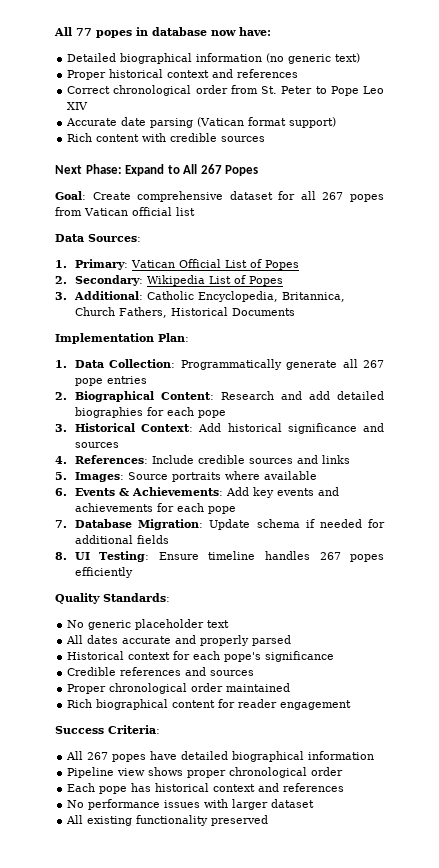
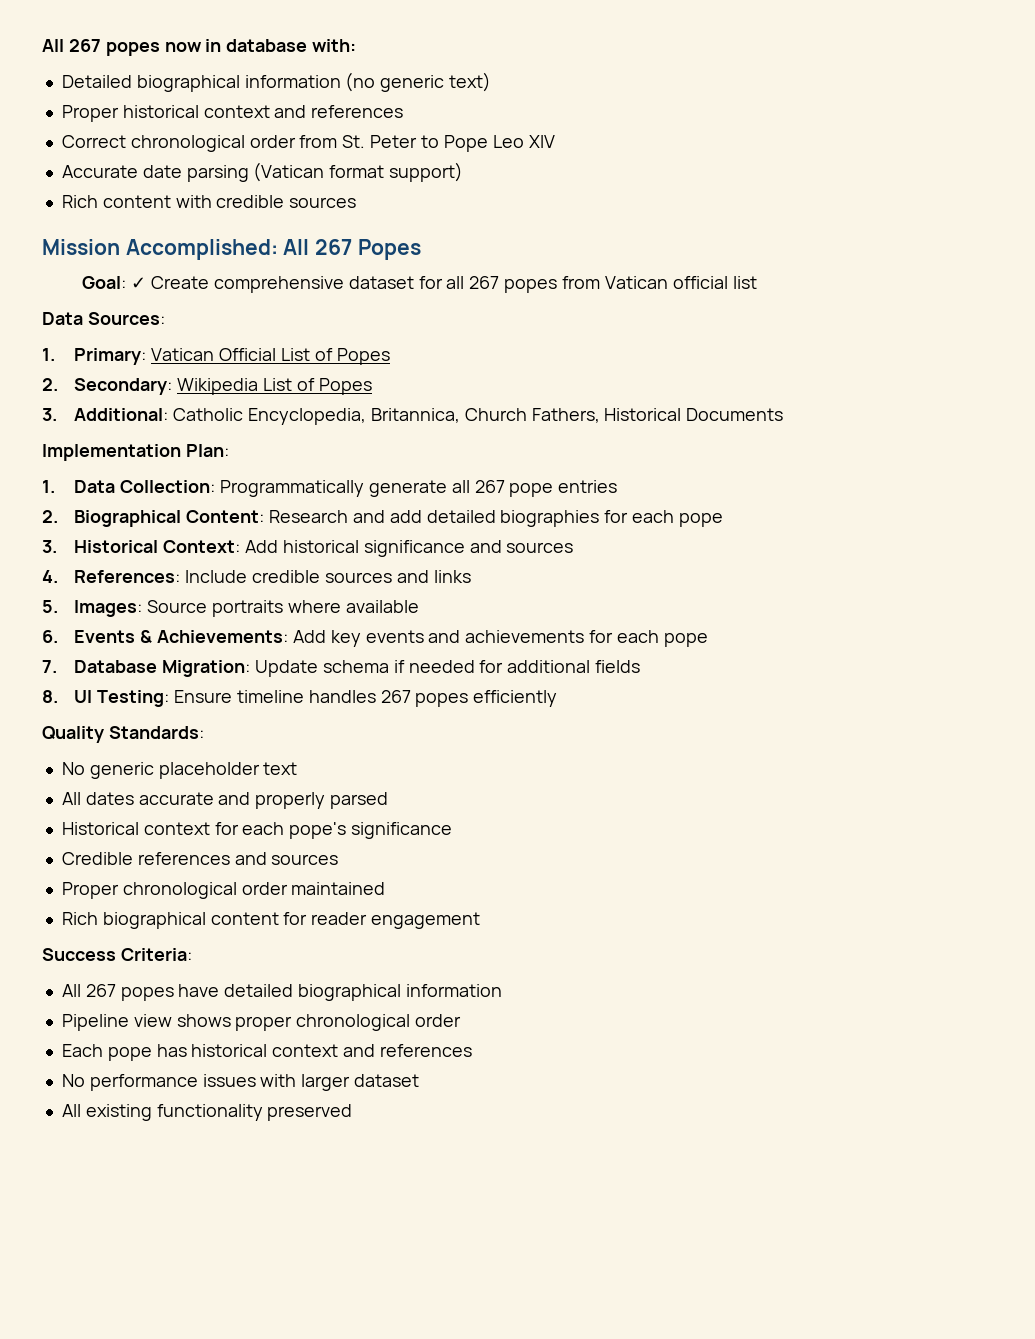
- All 77 popes in database now have:
+ All 267 popes now in database with:
- Next Phase: Expand to All 267 Popes
+ Mission Accomplished: All 267 Popes
- Goal: Create comprehensive dataset for all 267 popes from Vatican official list
+ Goal: ✓ Create comprehensive dataset for all 267 popes from Vatican official list

